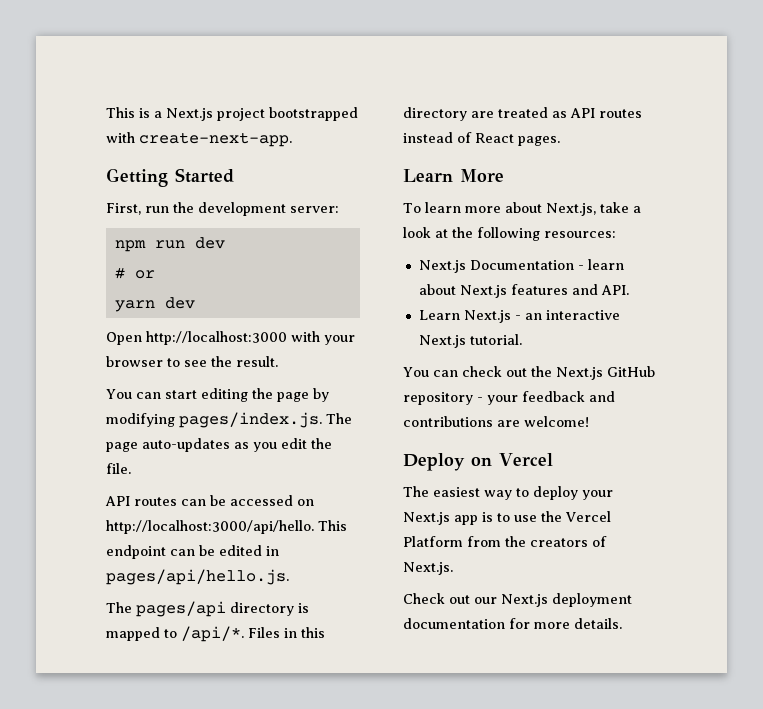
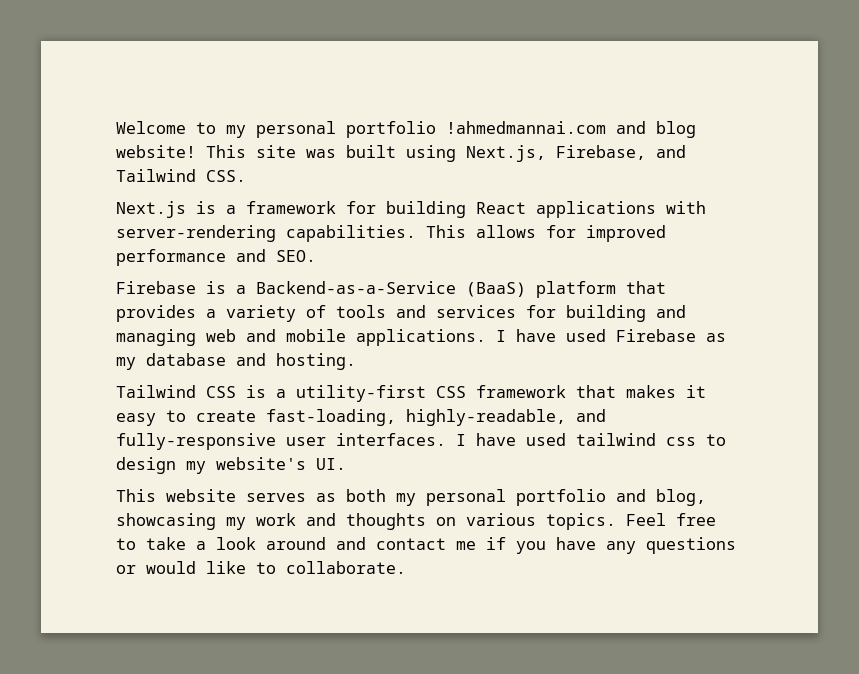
- This is a Next.js project bootstrapped with create-next-app.
- Getting Started
- First, run the development server:
- npm run dev
- # or
- yarn dev
- Open http://localhost:3000 with your browser to see the result.
- You can start editing the page by modifying pages/index.js. The page auto-updates as you edit the file.
- API routes can be accessed on http://localhost:3000/api/hello. This endpoint can be edited in pages/api/hello.js.
- The pages/api directory is mapped to /api/*. Files in this directory are treated as API routes instead of React pages.
- Learn More
- To learn more about Next.js, take a look at the following resources:
- Next.js Documentation - learn about Next.js features and API.
- Learn Next.js - an interactive Next.js tutorial.
- You can check out the Next.js GitHub repository - your feedback and contributions are welcome!
- Deploy on Vercel
- The easiest way to deploy your Next.js app is to use the Vercel Platform from the creators of Next.js.
- Check out our Next.js deployment documentation for more details.
+ Welcome to my personal portfolio !ahmedmannai.com and blog website! This site was built using Next.js, Firebase, and Tailwind CSS.
+ Next.js is a framework for building React applications with server-rendering capabilities. This allows for improved performance and SEO.
+ Firebase is a Backend-as-a-Service (BaaS) platform that provides a variety of tools and services for building and managing web and mobile applications. I have used Firebase as my database and hosting.
+ Tailwind CSS is a utility-first CSS framework that makes it easy to create fast-loading, highly-readable, and fully-responsive user interfaces. I have used tailwind css to design my website's UI.
+ This website serves as both my personal portfolio and blog, showcasing my work and thoughts on various topics. Feel free to take a look around and contact me if you have any questions or would like to collaborate.

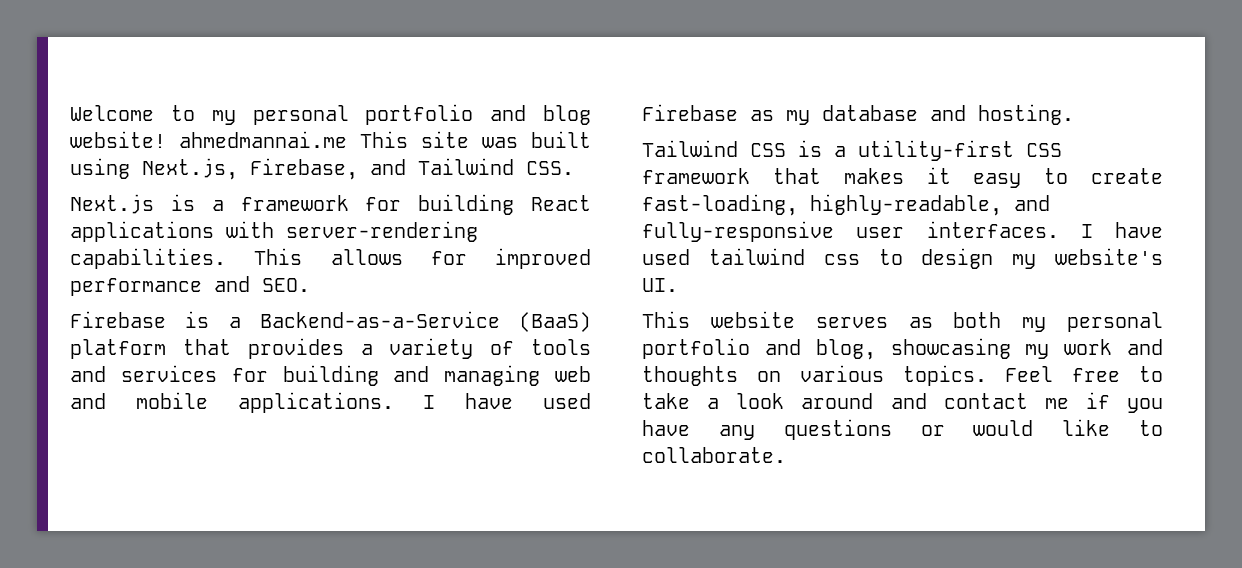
- Welcome to my personal portfolio !ahmedmannai.com and blog website! This site was built using Next.js, Firebase, and Tailwind CSS.
+ Welcome to my personal portfolio and blog website! ahmedmannai.me This site was built using Next.js, Firebase, and Tailwind CSS.

